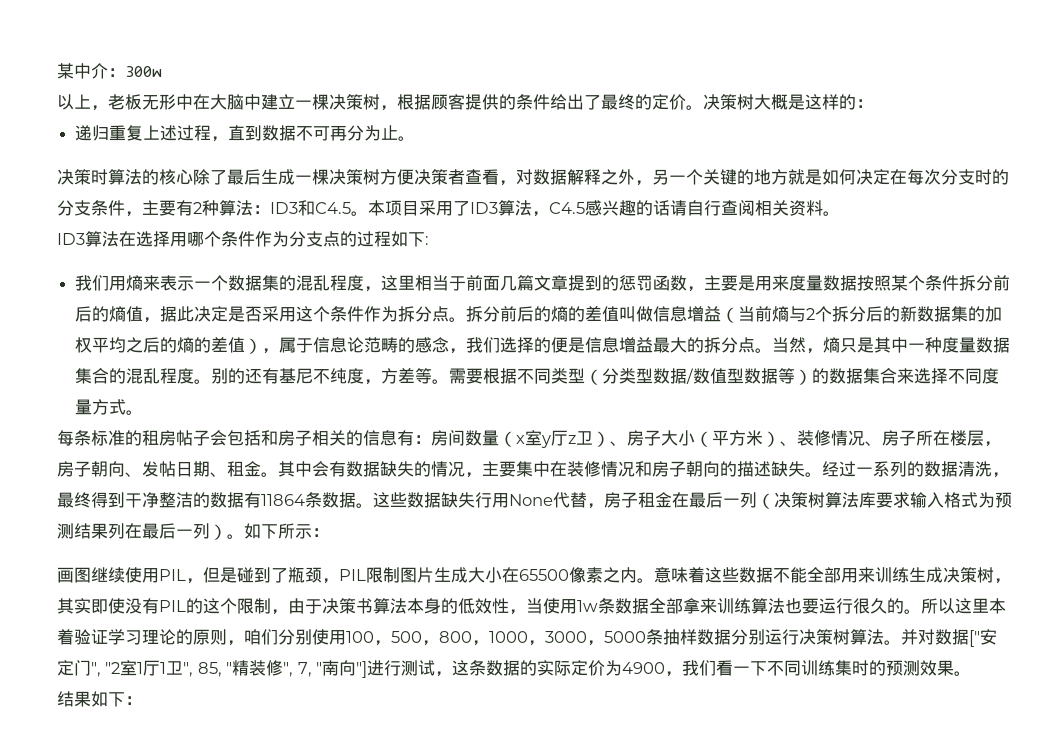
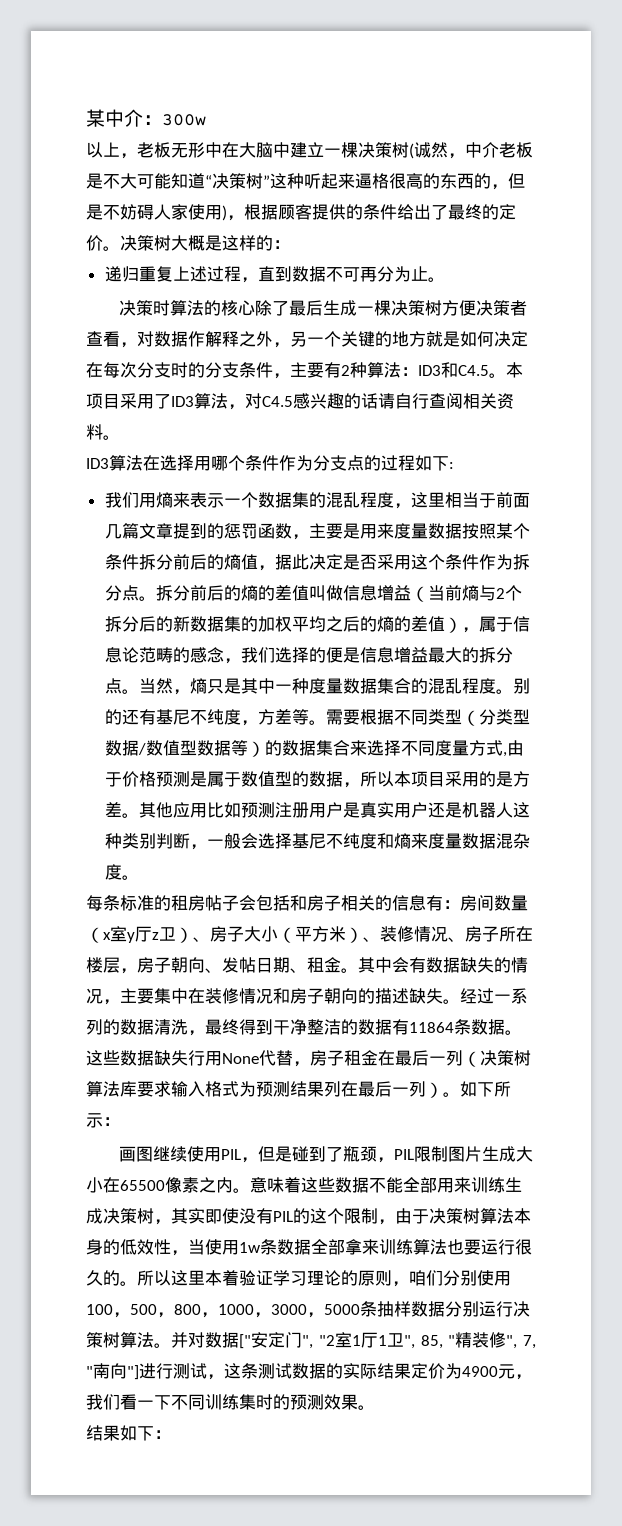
- 以上，老板无形中在大脑中建立一棵决策树，根据顾客提供的条件给出了最终的定价。
+ 以上，老板无形中在大脑中建立一棵决策树(诚然，中介老板是不大可能知道“决策树”这种听起来逼格很高的东西的，但是不妨碍人家使用)，根据顾客提供的条件给出了最终的定价。
- 决策时算法的核心除了最后生成一棵决策树方便决策者查看，对数据解释之外，另一个关键的地方就是如何决定在每次分支时的分支条件，主要有2种算法：ID3和C4.5。
+ 决策时算法的核心除了最后生成一棵决策树方便决策者查看，对数据作解释之外，另一个关键的地方就是如何决定在每次分支时的分支条件，主要有2种算法：ID3和C4.5。
- 本项目采用了ID3算法，C4.5感兴趣的话请自行查阅相关资料。
+ 本项目采用了ID3算法，对C4.5感兴趣的话请自行查阅相关资料。
- 需要根据不同类型（分类型数据/数值型数据等）的数据集合来选择不同度量方式。
+ 需要根据不同类型（分类型数据/数值型数据等）的数据集合来选择不同度量方式,由于价格预测是属于数值型的数据，所以本项目采用的是方差。其他应用比如预测注册用户是真实用户还是机器人这种类别判断，一般会选择基尼不纯度和熵来度量数据混杂度。
- 意味着这些数据不能全部用来训练生成决策树，其实即使没有PIL的这个限制，由于决策书算法本身的低效性，当使用1w条数据全部拿来训练算法也要运行很久的。
+ 意味着这些数据不能全部用来训练生成决策树，其实即使没有PIL的这个限制，由于决策树算法本身的低效性，当使用1w条数据全部拿来训练算法也要运行很久的。
- 并对数据["安定门", "2室1厅1卫", 85, "精装修", 7, "南向"]进行测试，这条数据的实际定价为4900，我们看一下不同训练集时的预测效果。
+ 并对数据["安定门", "2室1厅1卫", 85, "精装修", 7, "南向"]进行测试，这条测试数据的实际结果定价为4900元，我们看一下不同训练集时的预测效果。

